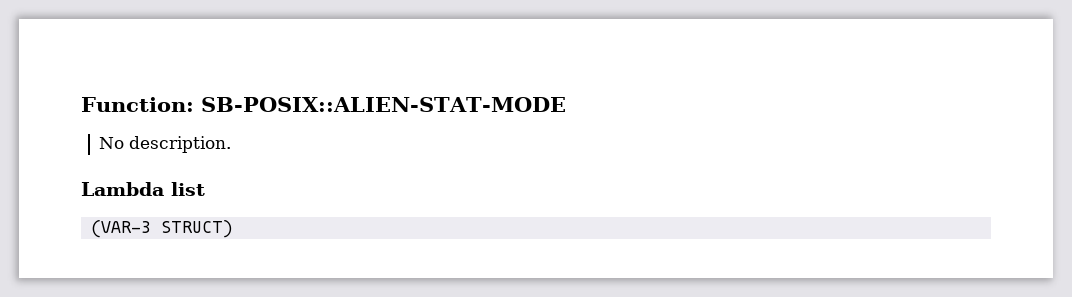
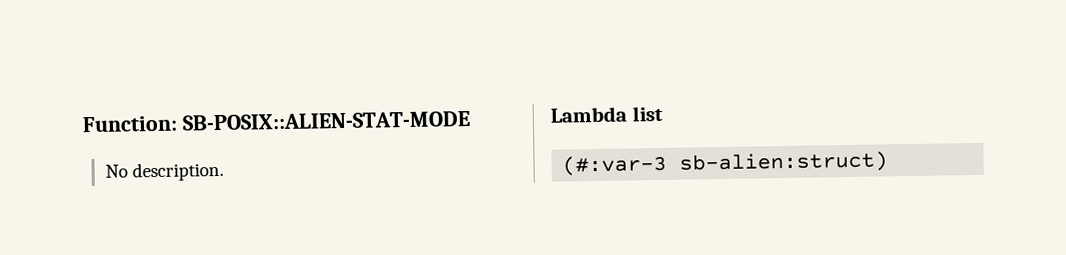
- (VAR-3 STRUCT)
+ (#:var-3 sb-alien:struct)

